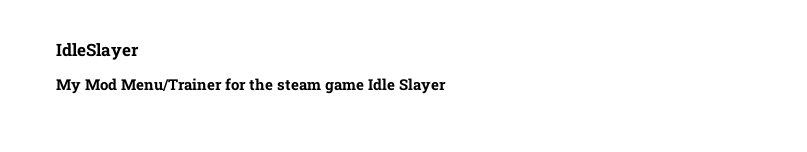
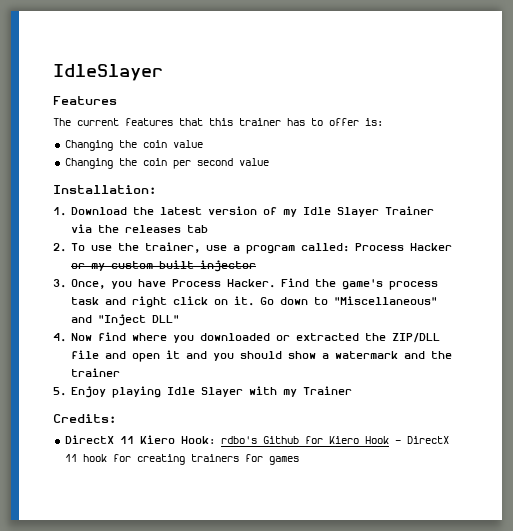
- My Mod Menu/Trainer for the steam game Idle Slayer
+ Features
+ The current features that this trainer has to offer is:
+ Changing the coin value
+ Changing the coin per second value
+ Installation:
+ 1. Download the latest version of my Idle Slayer Trainer via the releases tab
+ 2. To use the trainer, use a program called: Process Hacker or my custom built injector
+ 3. Once, you have Process Hacker. Find the game's process task and right click on it. Go down to "Miscellaneous" and "Inject DLL"
+ 4. Now find where you downloaded or extracted the ZIP/DLL file and open it and you should show a watermark and the trainer
+ 5. Enjoy playing Idle Slayer with my Trainer
+ Credits:
+ DirectX 11 Kiero Hook: rdbo's Github for Kiero Hook - DirectX 11 hook for creating trainers for games

